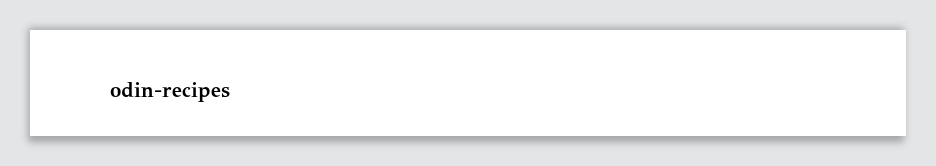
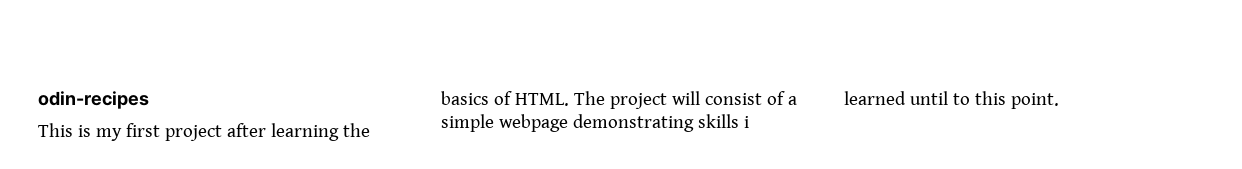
+ This is my first project after learning the basics of HTML. The project will consist of a simple webpage demonstrating skills i learned until to this point.

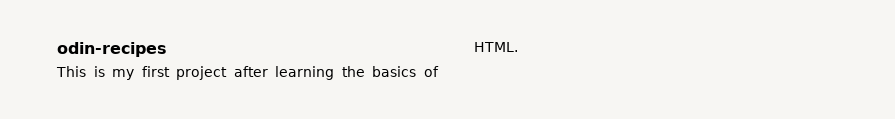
- The project will consist of a simple webpage demonstrating skills i learned until to this point.

